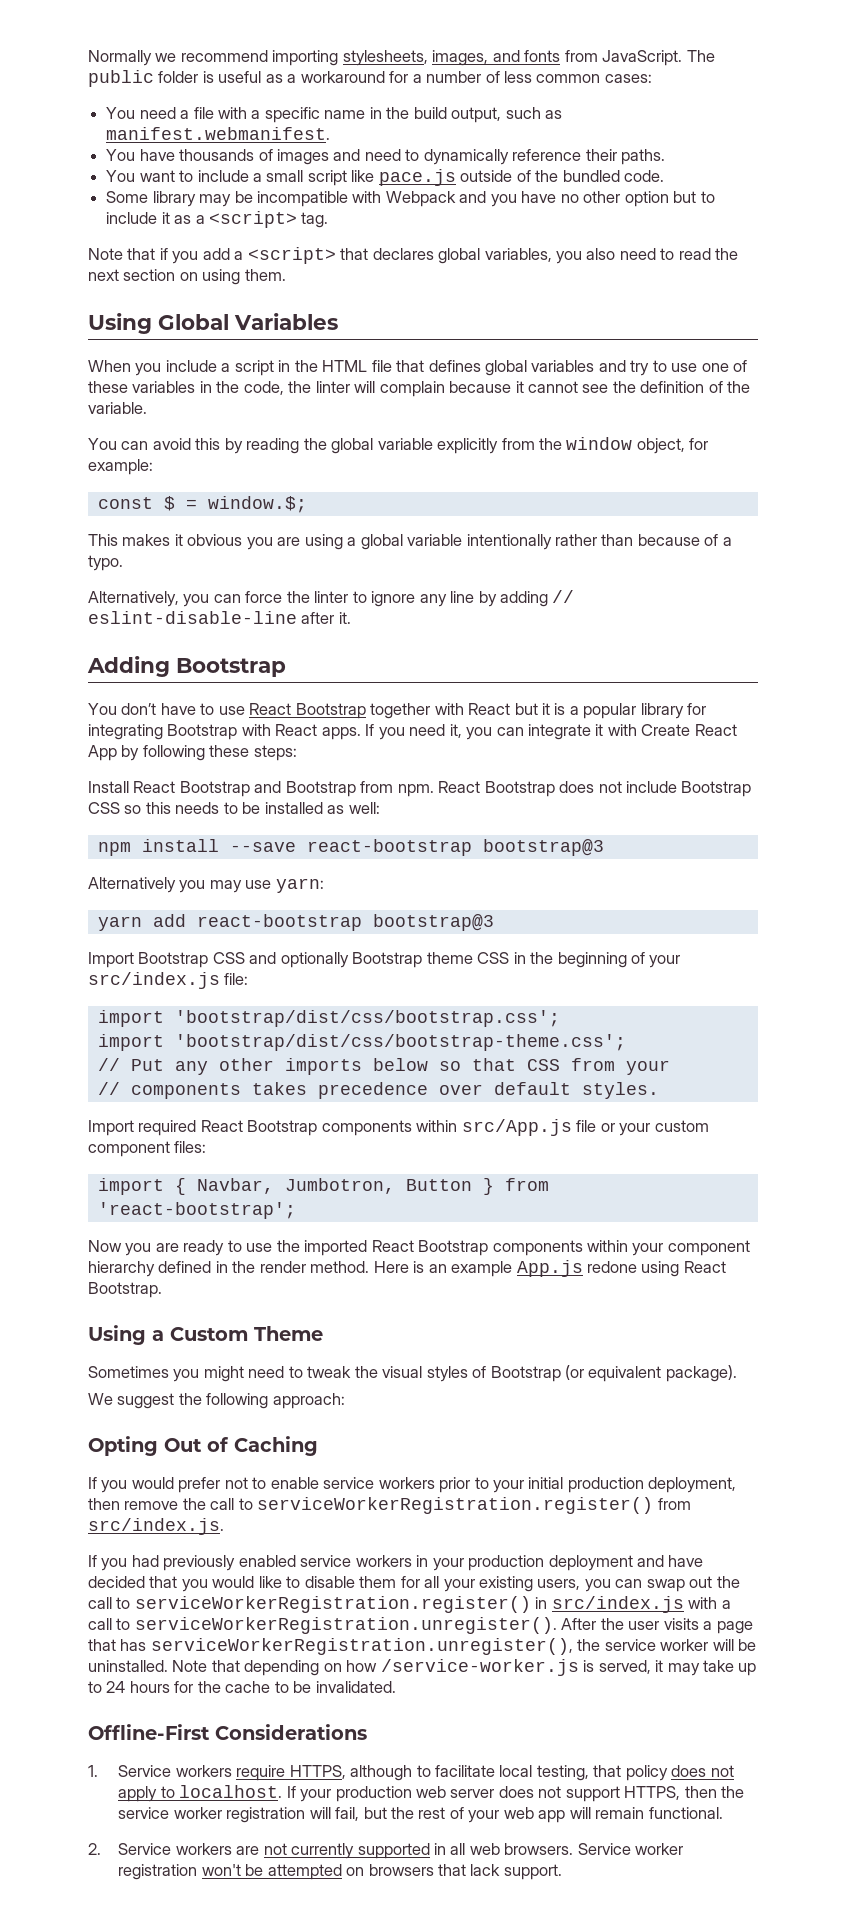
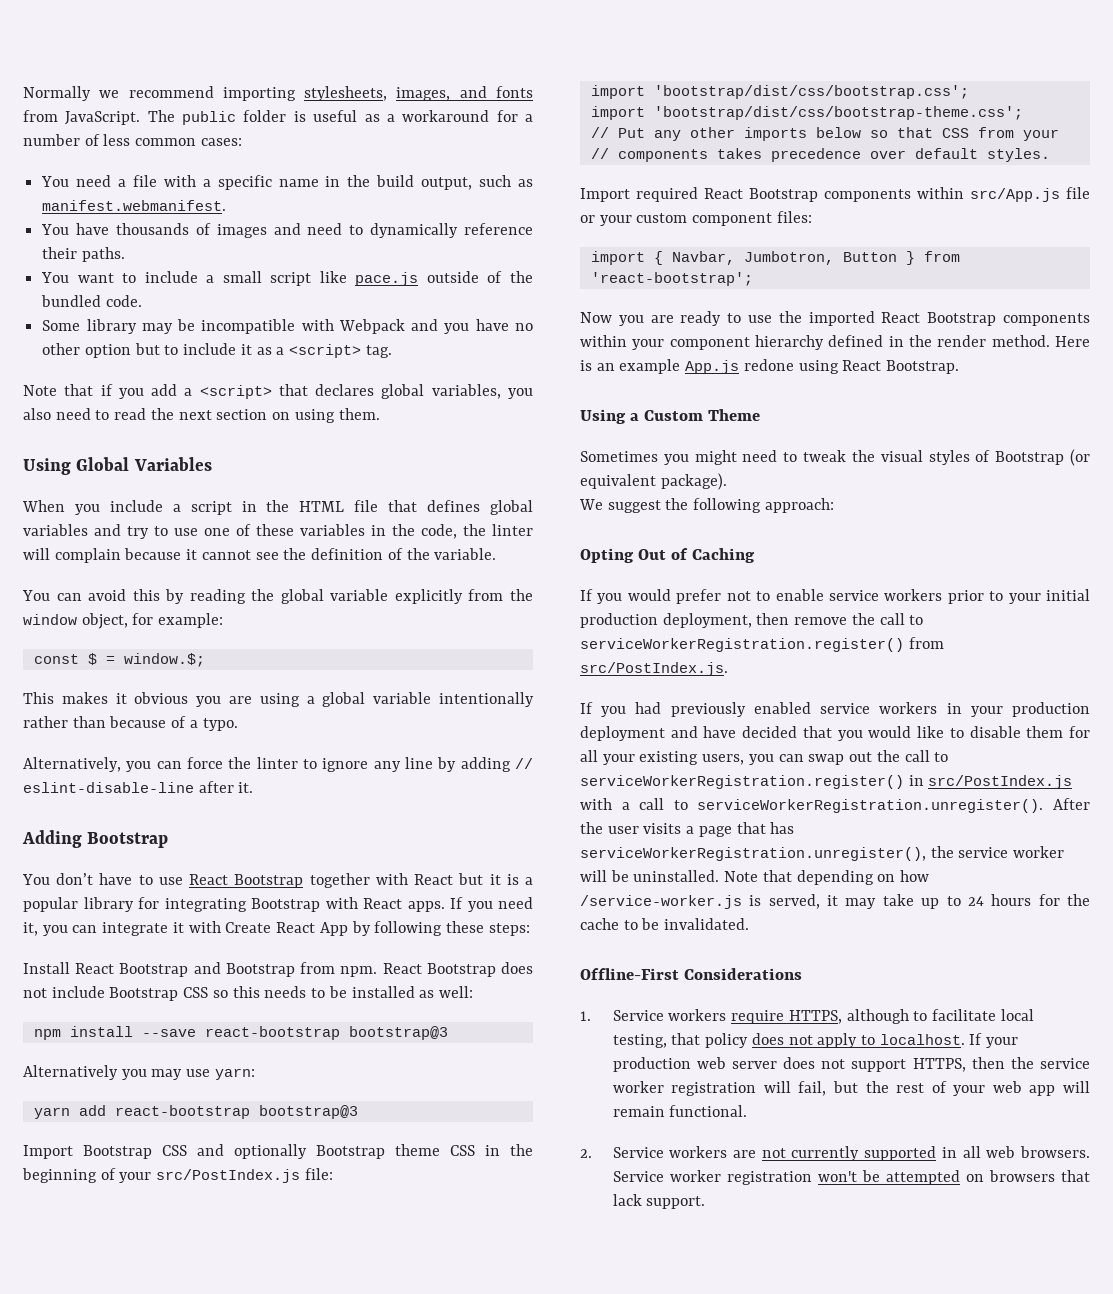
- Import Bootstrap CSS and optionally Bootstrap theme CSS in the beginning of your src/index.js file:
+ Import Bootstrap CSS and optionally Bootstrap theme CSS in the beginning of your src/PostIndex.js file:
- If you would prefer not to enable service workers prior to your initial production deployment, then remove the call to serviceWorkerRegistration.register() from src/index.js.
+ If you would prefer not to enable service workers prior to your initial production deployment, then remove the call to serviceWorkerRegistration.register() from src/PostIndex.js.
- If you had previously enabled service workers in your production deployment and have decided that you would like to disable them for all your existing users, you can swap out the call to serviceWorkerRegistration.register() in src/index.js with a call to serviceWorkerRegistration.unregister(). After the user visits a page that has serviceWorkerRegistration.unregister(), the service worker will be uninstalled.
+ If you had previously enabled service workers in your production deployment and have decided that you would like to disable them for all your existing users, you can swap out the call to serviceWorkerRegistration.register() in src/PostIndex.js with a call to serviceWorkerRegistration.unregister(). After the user visits a page that has serviceWorkerRegistration.unregister(), the service worker will be uninstalled.

